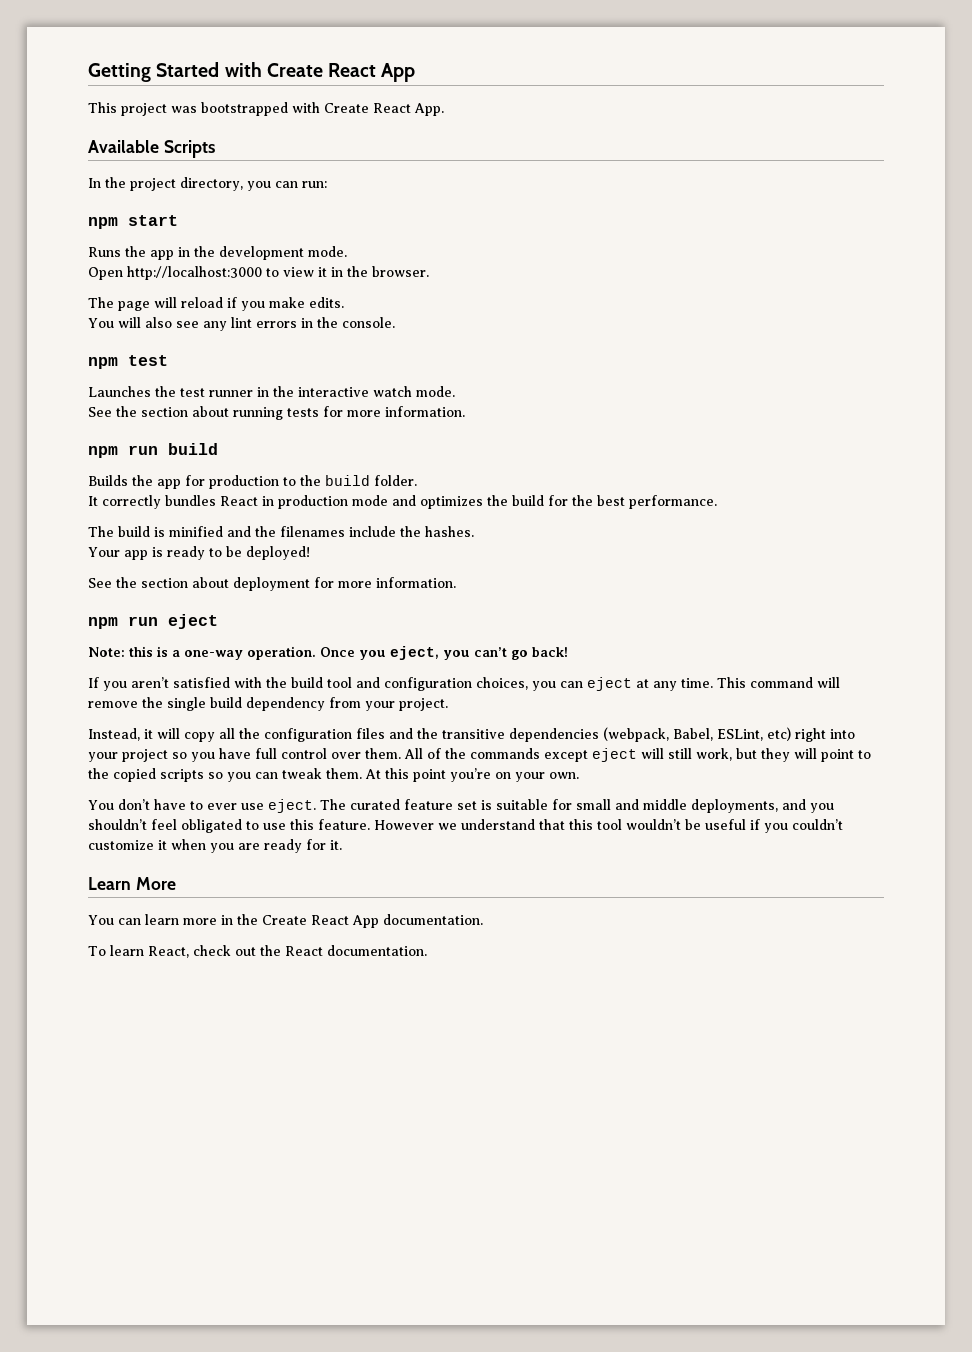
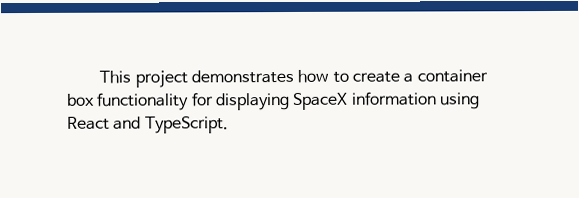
- Getting Started with Create React App
- This project was bootstrapped with Create React App.
- Available Scripts
- In the project directory, you can run:
- npm start
- Runs the app in the development mode.
- Open http://localhost:3000 to view it in the browser.
- The page will reload if you make edits.
- You will also see any lint errors in the console.
- npm test
- Launches the test runner in the interactive watch mode.
- See the section about running tests for more information.
- npm run build
- Builds the app for production to the build folder.
- It correctly bundles React in production mode and optimizes the build for the best performance.
- The build is minified and the filenames include the hashes.
- Your app is ready to be deployed!
- See the section about deployment for more information.
- npm run eject
- Note: this is a one-way operation. Once you eject, you can’t go back!
- If you aren’t satisfied with the build tool and configuration choices, you can eject at any time. This command will remove the single build dependency from your project.
- Instead, it will copy all the configuration files and the transitive dependencies (webpack, Babel, ESLint, etc) right into your project so you have full control over them. All of the commands except eject will still work, but they will point to the copied scripts so you can tweak them. At this point you’re on your own.
- You don’t have to ever use eject. The curated feature set is suitable for small and middle deployments, and you shouldn’t feel obligated to use this feature. However we understand that this tool wouldn’t be useful if you couldn’t customize it when you are ready for it.
- Learn More
- You can learn more in the Create React App documentation.
- To learn React, check out the React documentation.
+ This project demonstrates how to create a container box functionality for displaying SpaceX information using React and TypeScript.

